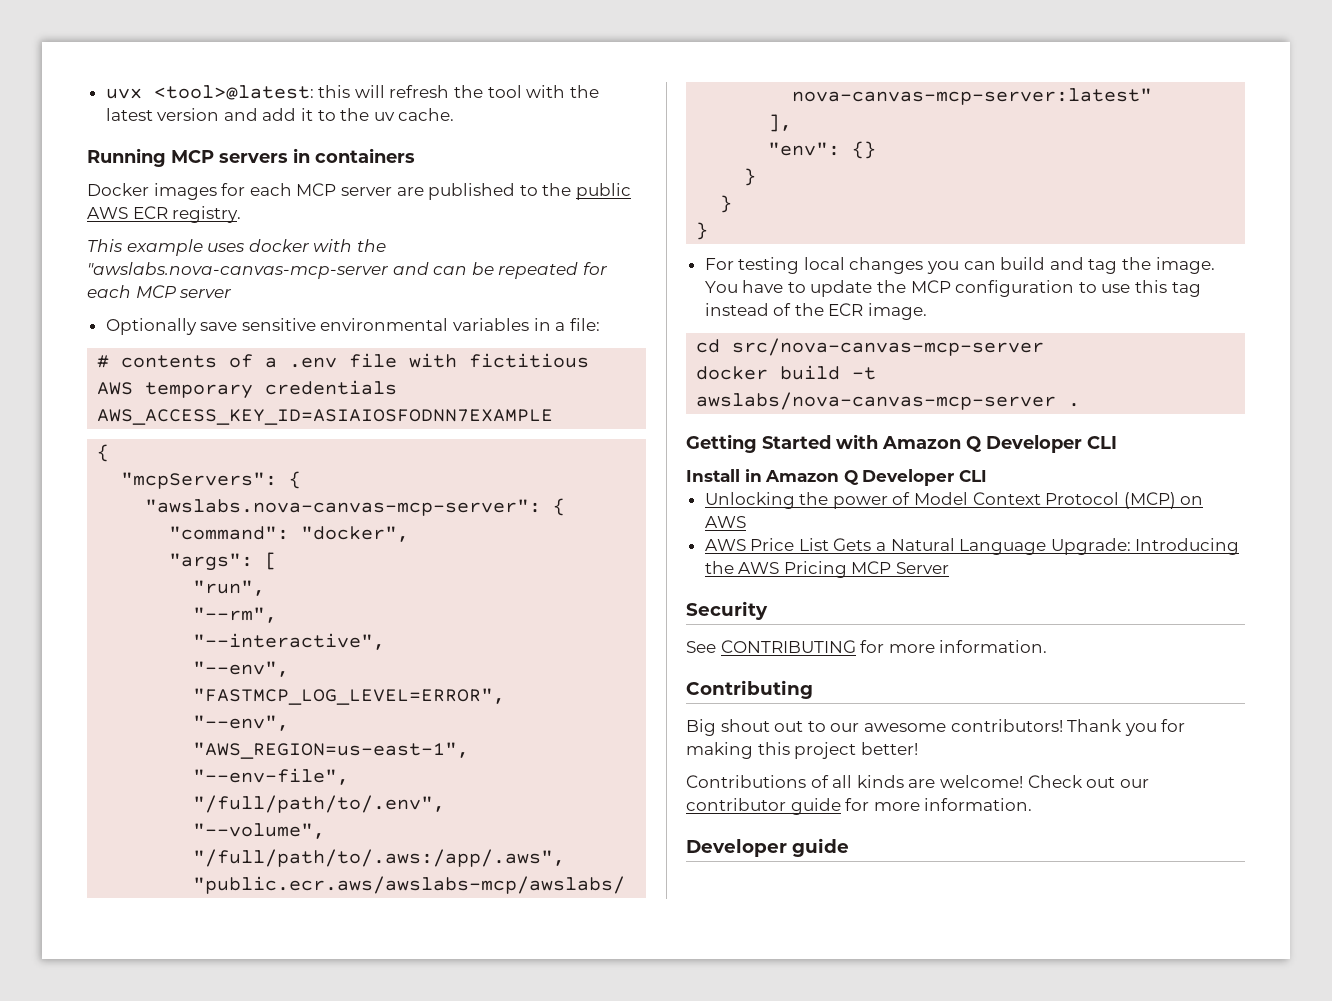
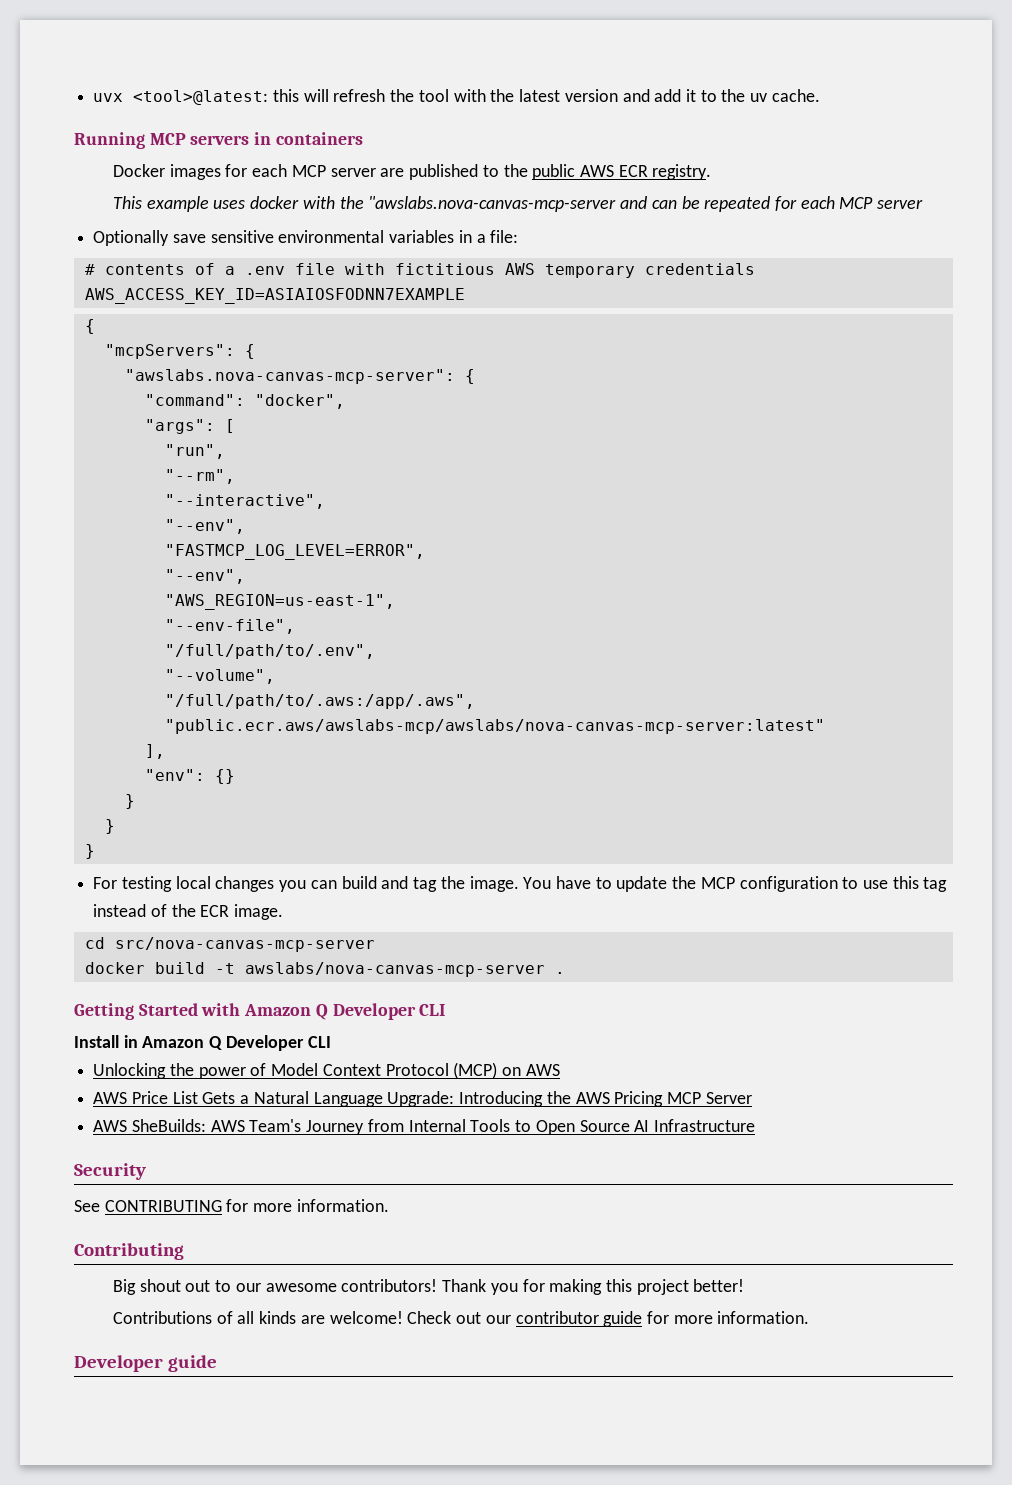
+ AWS SheBuilds: AWS Team's Journey from Internal Tools to Open Source AI Infrastructure

